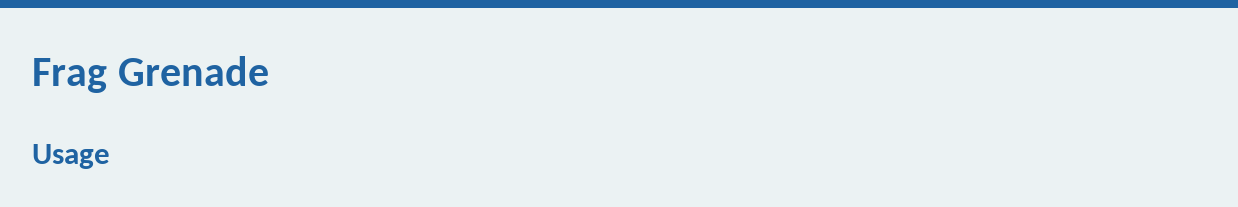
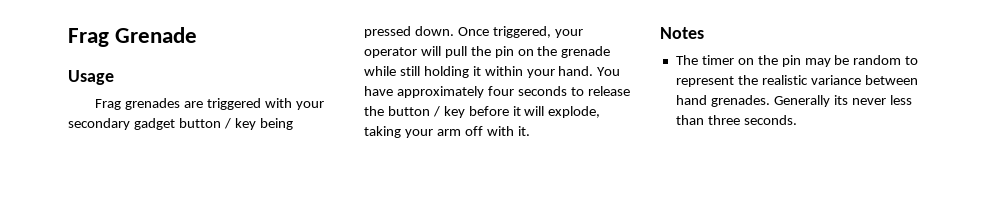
+ Frag grenades are triggered with your secondary gadget button / key being pressed down. Once triggered, your operator will pull the pin on the grenade while still holding it within your hand. You have approximately four seconds to release the button / key before it will explode, taking your arm off with it.
+ Notes
+ The timer on the pin may be random to represent the realistic variance between hand grenades. Generally its never less than three seconds.

